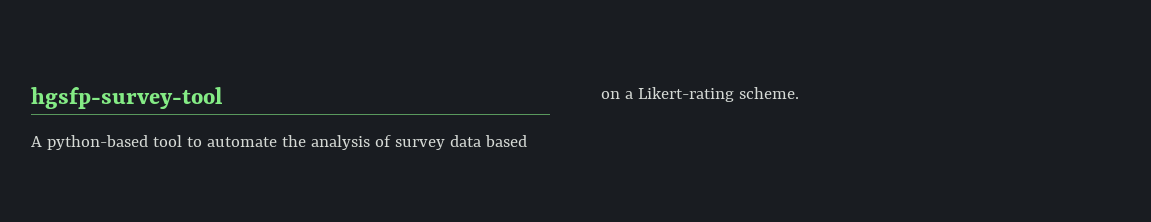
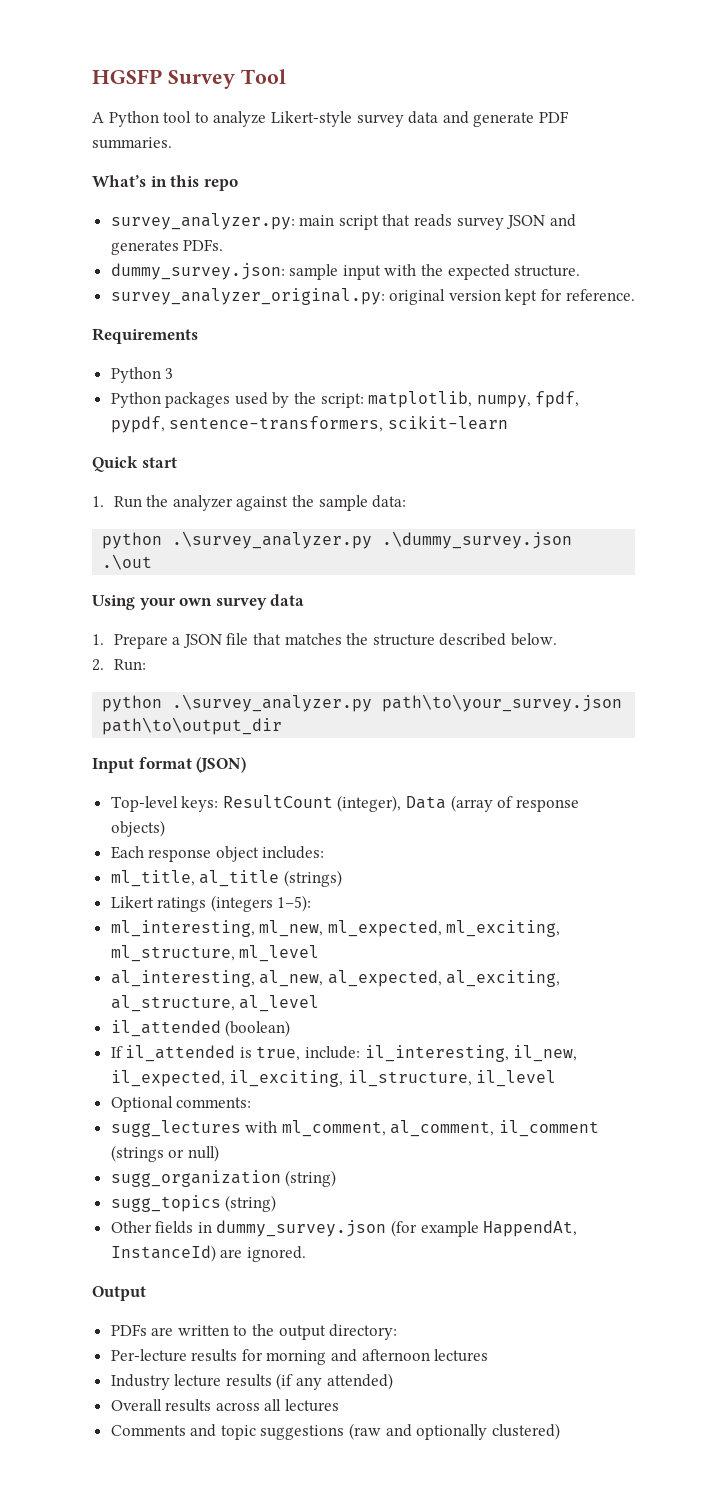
- hgsfp-survey-tool
+ HGSFP Survey Tool
- A python-based tool to automate the analysis of survey data based on a Likert-rating scheme.
+ A Python tool to analyze Likert-style survey data and generate PDF summaries.
+ What’s in this repo
+ survey_analyzer.py: main script that reads survey JSON and generates PDFs.
+ dummy_survey.json: sample input with the expected structure.
+ survey_analyzer_original.py: original version kept for reference.
+ Requirements
+ Python 3
+ Python packages used by the script: matplotlib, numpy, fpdf, pypdf, sentence-transformers, scikit-learn
+ Quick start
+ 1. Run the analyzer against the sample data:
+ python .\survey_analyzer.py .\dummy_survey.json .\out
+ Using your own survey data
+ 1. Prepare a JSON file that matches the structure described below.
+ 2. Run:
+ python .\survey_analyzer.py path\to\your_survey.json path\to\output_dir
+ Input format (JSON)
+ Top-level keys: ResultCount (integer), Data (array of response objects)
+ Each response object includes:
+ ml_title, al_title (strings)
+ Likert ratings (integers 1–5):
+ ml_interesting, ml_new, ml_expected, ml_exciting, ml_structure, ml_level
+ al_interesting, al_new, al_expected, al_exciting, al_structure, al_level
+ il_attended (boolean)
+ If il_attended is true, include: il_interesting, il_new, il_expected, il_exciting, il_structure, il_level
+ Optional comments:
+ sugg_lectures with ml_comment, al_comment, il_comment (strings or null)
+ sugg_organization (string)
+ sugg_topics (string)
+ Other fields in dummy_survey.json (for example HappendAt, InstanceId) are ignored.
+ Output
+ PDFs are written to the output directory:
+ Per-lecture results for morning and afternoon lectures
+ Industry lecture results (if any attended)
+ Overall results across all lectures
+ Comments and topic suggestions (raw and optionally clustered)

